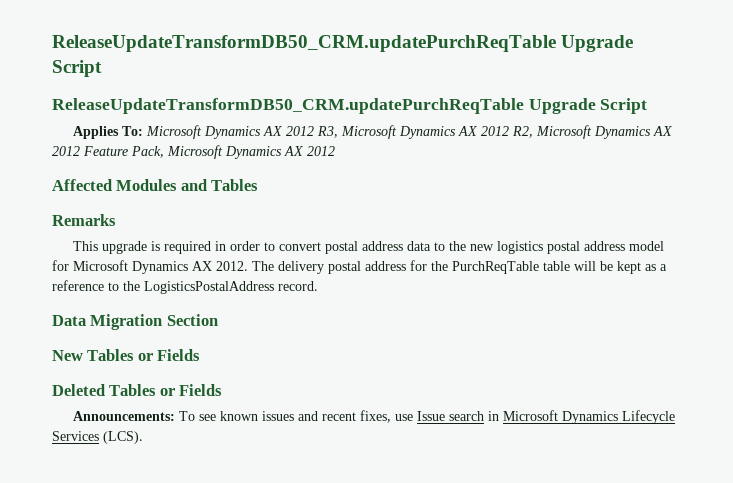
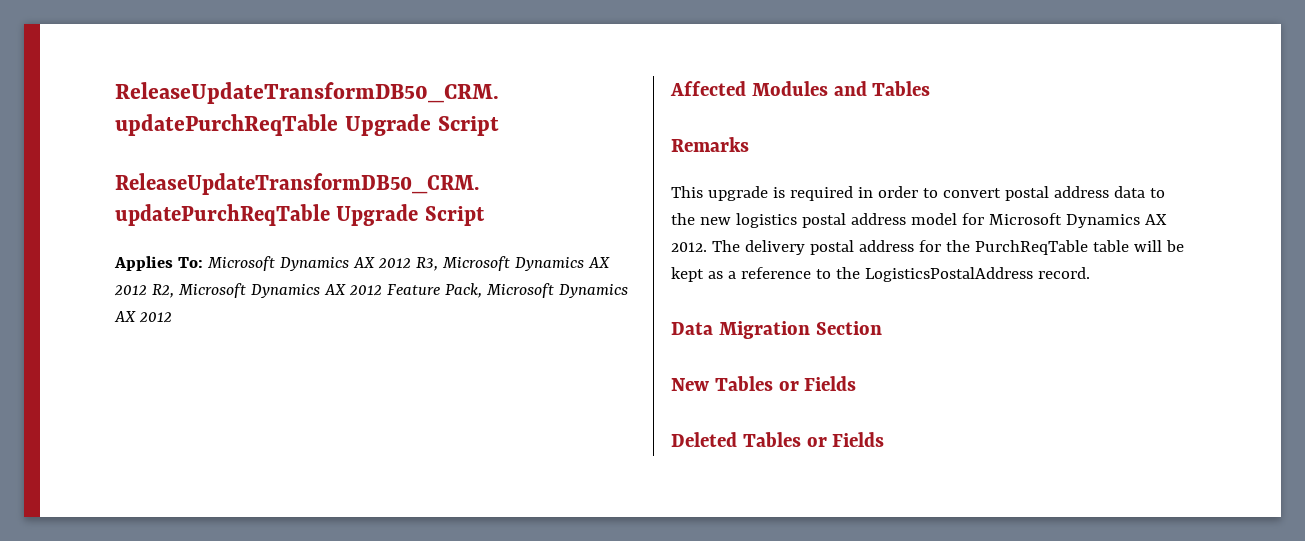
- Announcements: To see known issues and recent fixes, use Issue search in Microsoft Dynamics Lifecycle Services (LCS).

